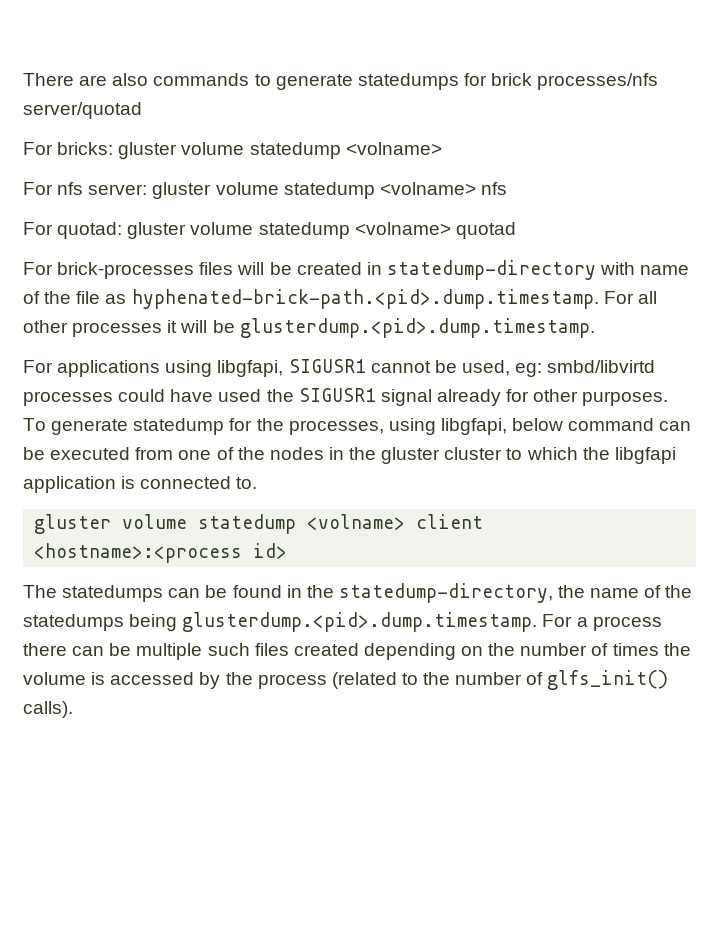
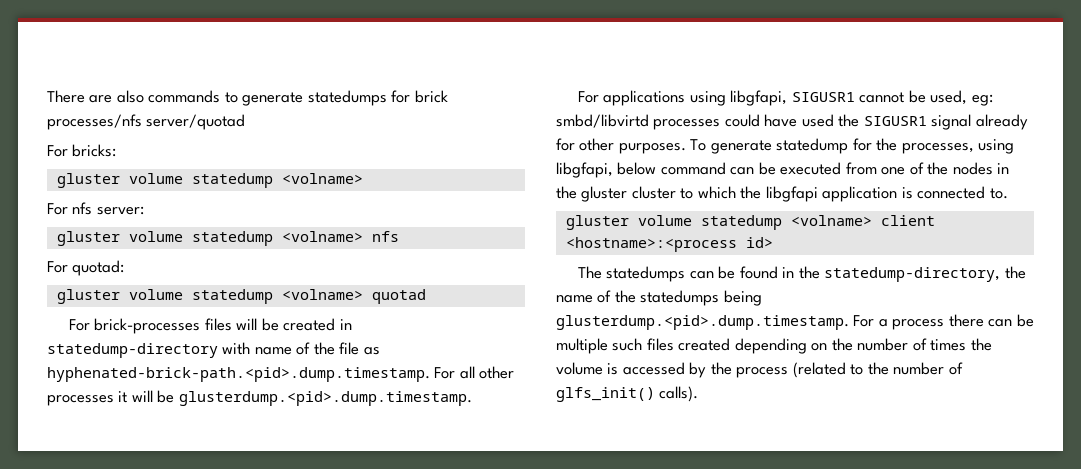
- For bricks: gluster volume statedump <volname>
+ For bricks:
+ gluster volume statedump <volname>
- For nfs server: gluster volume statedump <volname> nfs
+ For nfs server:
+ gluster volume statedump <volname> nfs
- For quotad: gluster volume statedump <volname> quotad
+ For quotad:
+ gluster volume statedump <volname> quotad

